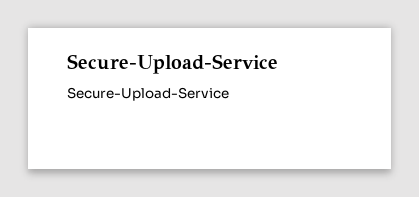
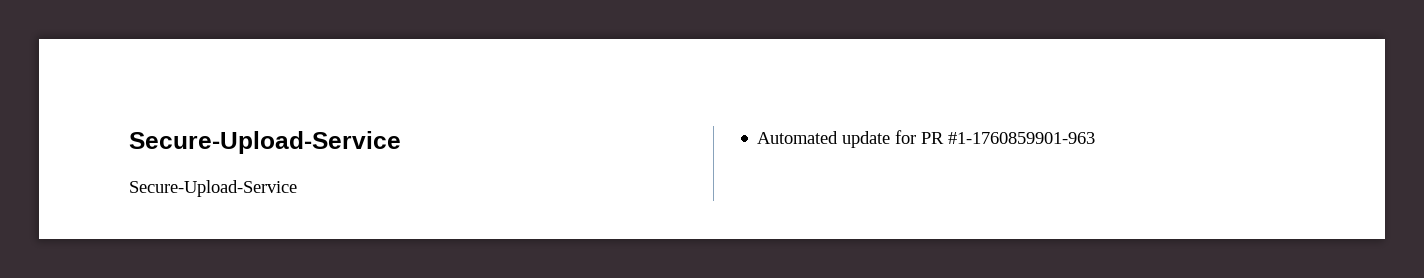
+ Automated update for PR #1-1760859901-963

